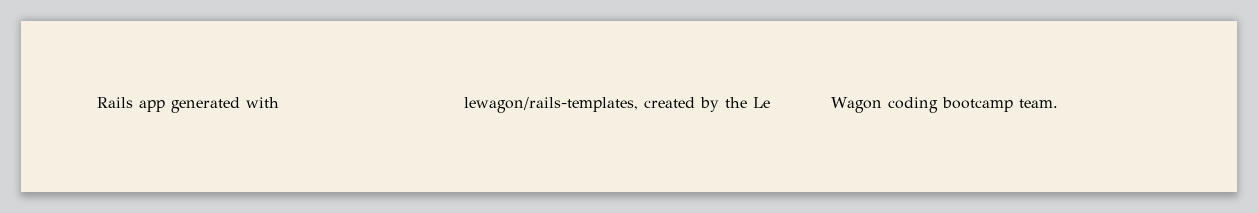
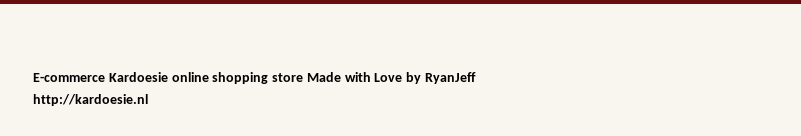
- Rails app generated with lewagon/rails-templates, created by the Le Wagon coding bootcamp team.
+ E-commerce Kardoesie online shopping store Made with Love by RyanJeff
+ http://kardoesie.nl

